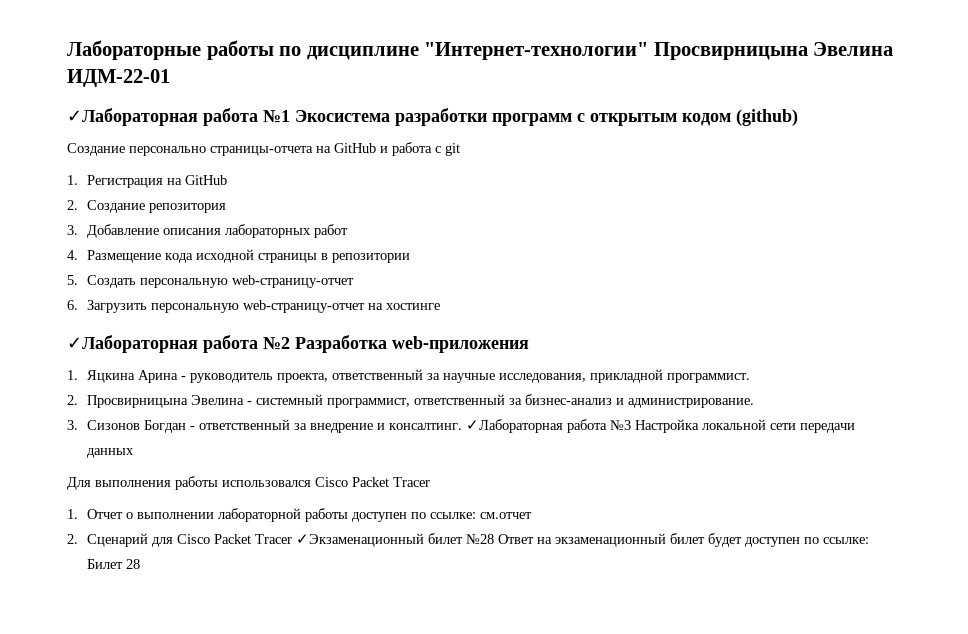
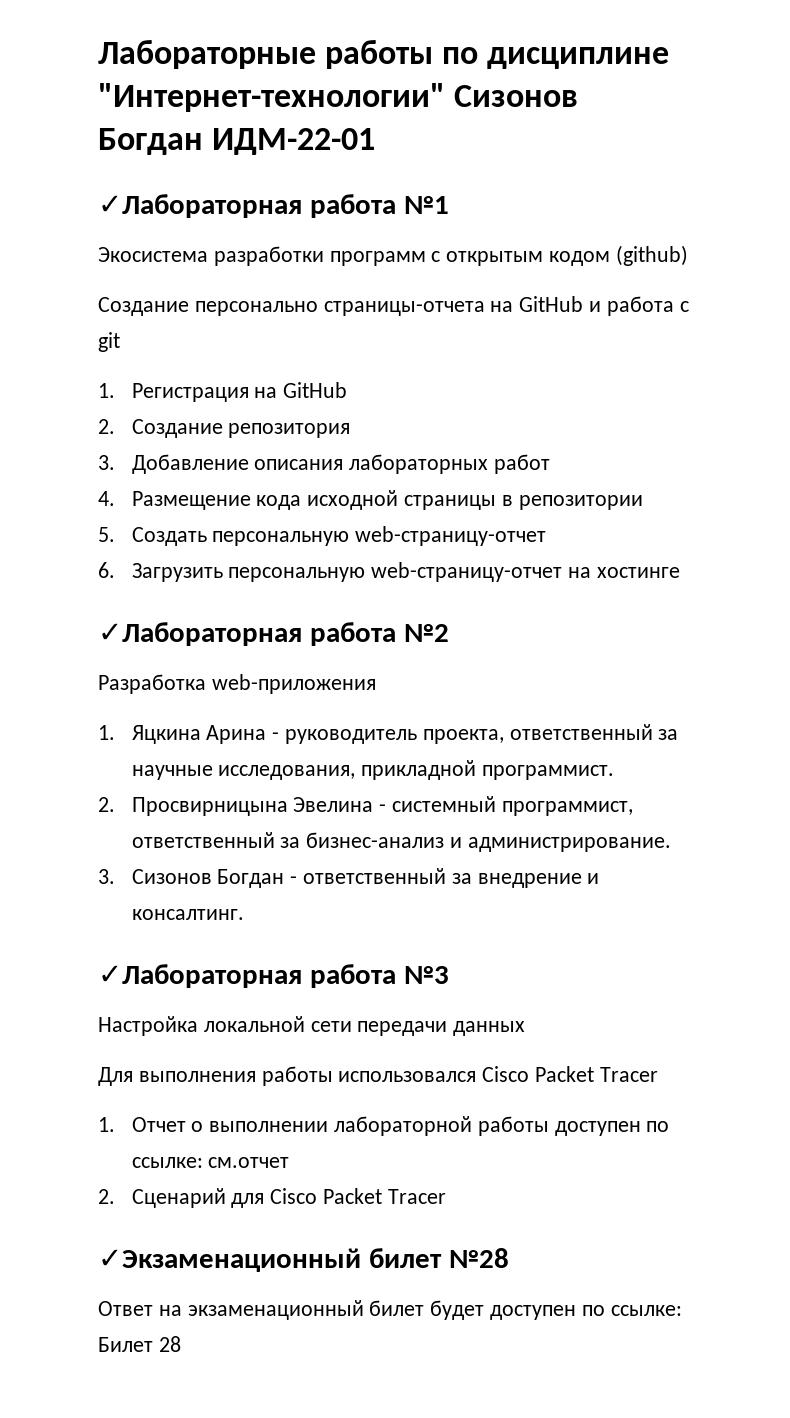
- Лабораторные работы по дисциплине "Интернет-технологии" Просвирницына Эвелина ИДМ-22-01
+ Лабораторные работы по дисциплине "Интернет-технологии" Сизонов Богдан ИДМ-22-01
- ✓Лабораторная работа №1 Экосистема разработки программ с открытым кодом (github)
+ ✓Лабораторная работа №1
+ Экосистема разработки программ с открытым кодом (github)
- ✓Лабораторная работа №2 Разработка web-приложения
+ ✓Лабораторная работа №2
+ Разработка web-приложения
- 3. Сизонов Богдан - ответственный за внедрение и консалтинг. ✓Лабораторная работа №3 Настройка локальной сети передачи данных
+ 3. Сизонов Богдан - ответственный за внедрение и консалтинг.
+ ✓Лабораторная работа №3
+ Настройка локальной сети передачи данных
- 2. Сценарий для Cisco Packet Tracer ✓Экзаменационный билет №28 Ответ на экзаменационный билет будет доступен по ссылке: Билет 28
+ 2. Сценарий для Cisco Packet Tracer
+ ✓Экзаменационный билет №28
+ Ответ на экзаменационный билет будет доступен по ссылке: Билет 28

